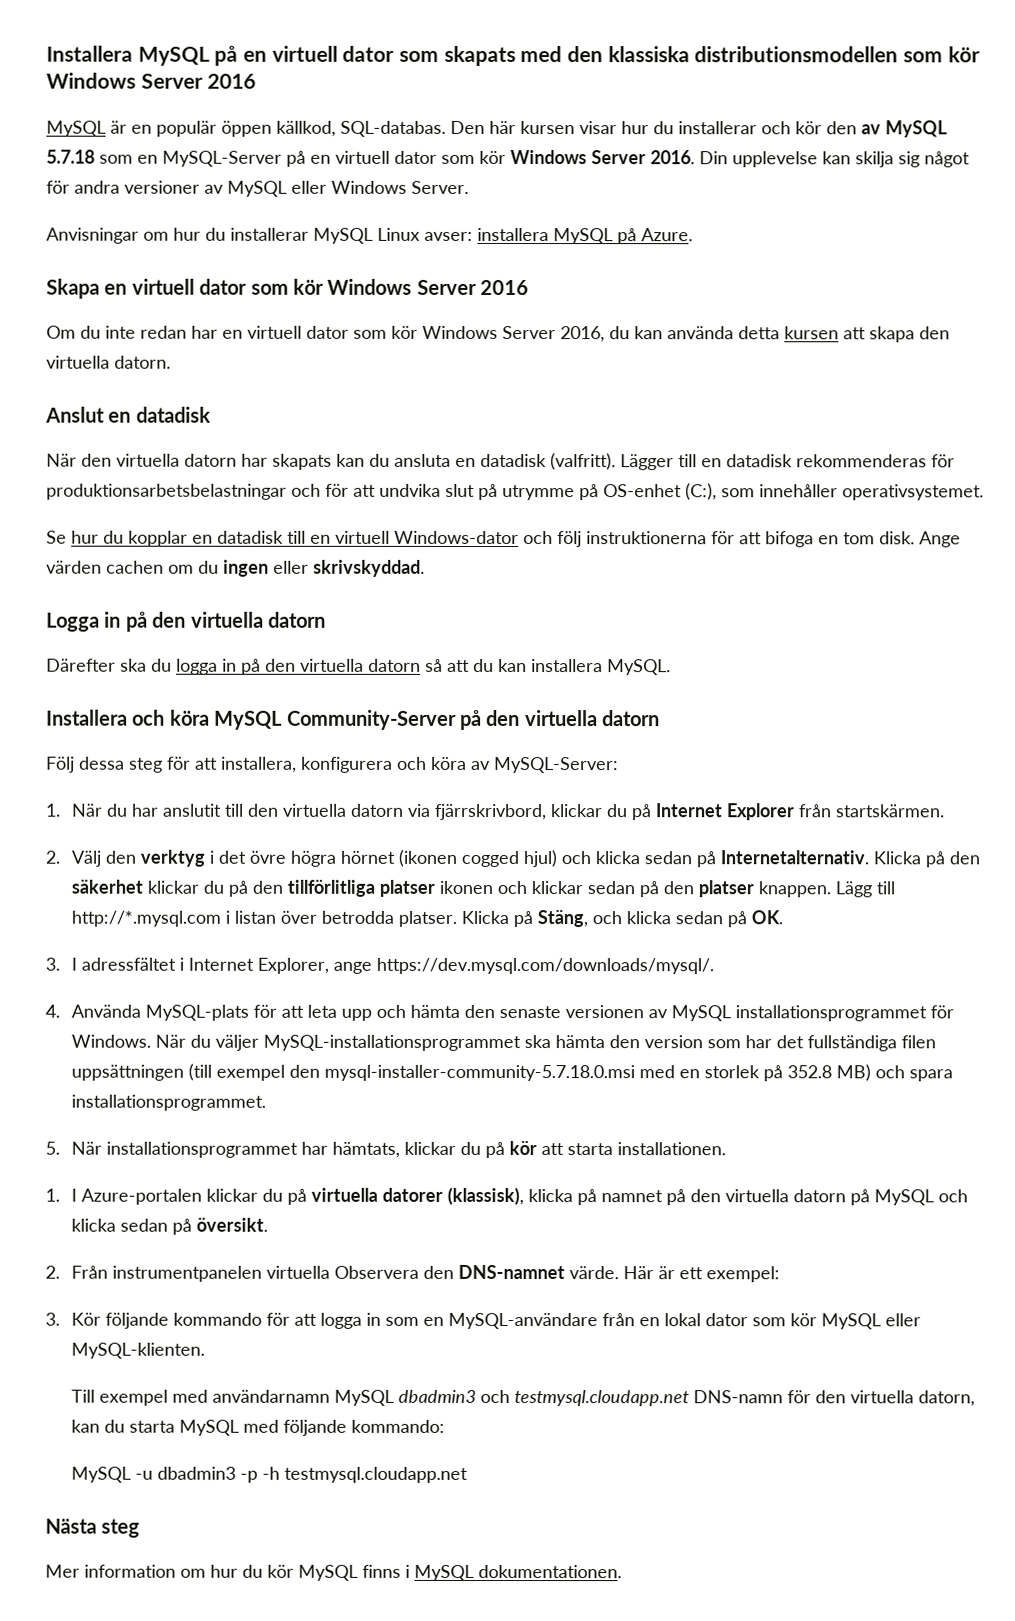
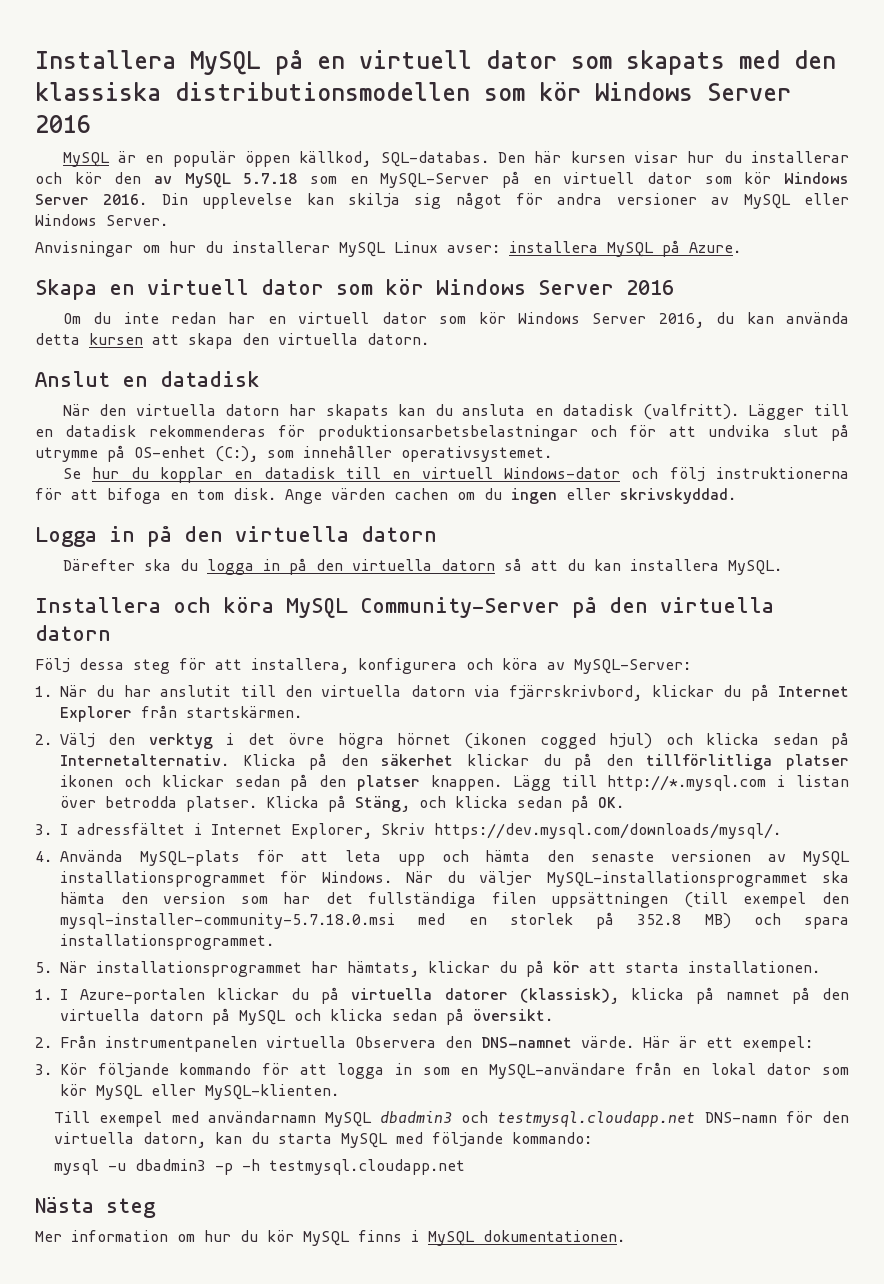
- 3. I adressfältet i Internet Explorer, ange https://dev.mysql.com/downloads/mysql/.
+ 3. I adressfältet i Internet Explorer, Skriv https://dev.mysql.com/downloads/mysql/.
- MySQL -u dbadmin3 -p -h testmysql.cloudapp.net
+ mysql -u dbadmin3 -p -h testmysql.cloudapp.net

